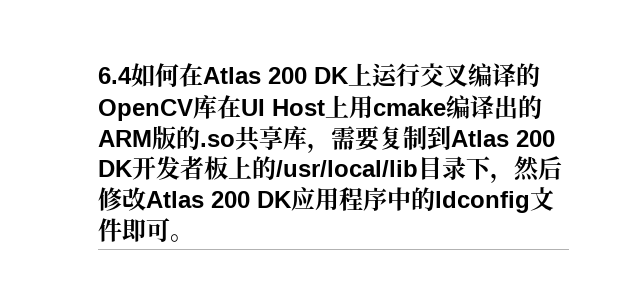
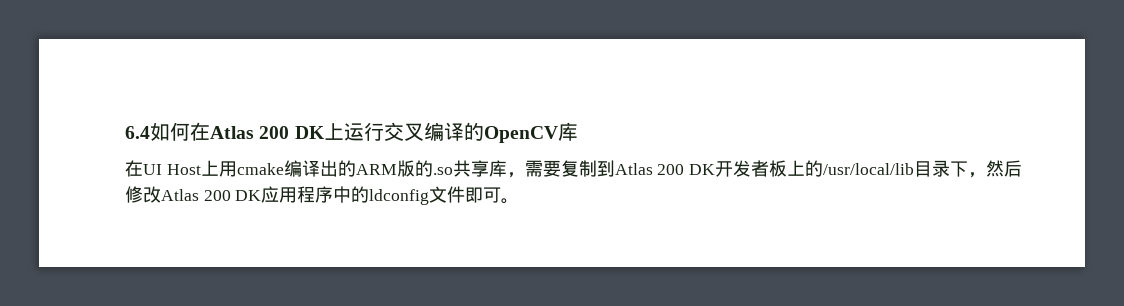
- 6.4如何在Atlas 200 DK上运行交叉编译的OpenCV库在UI Host上用cmake编译出的ARM版的.so共享库，需要复制到Atlas 200 DK开发者板上的/usr/local/lib目录下，然后修改Atlas 200 DK应用程序中的ldconfig文件即可。
+ 6.4如何在Atlas 200 DK上运行交叉编译的OpenCV库
+ 在UI Host上用cmake编译出的ARM版的.so共享库，需要复制到Atlas 200 DK开发者板上的/usr/local/lib目录下，然后修改Atlas 200 DK应用程序中的ldconfig文件即可。

